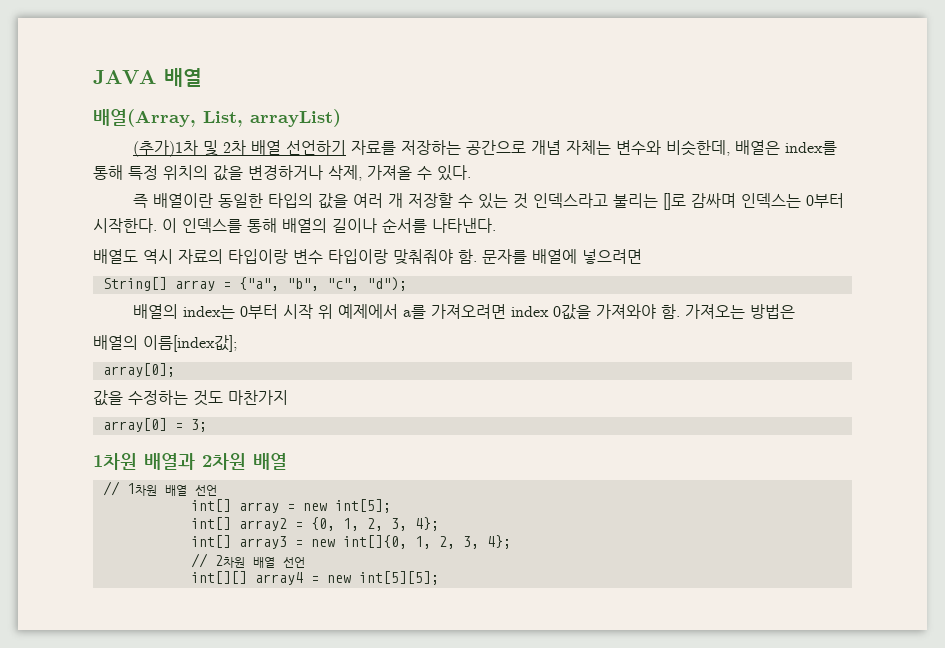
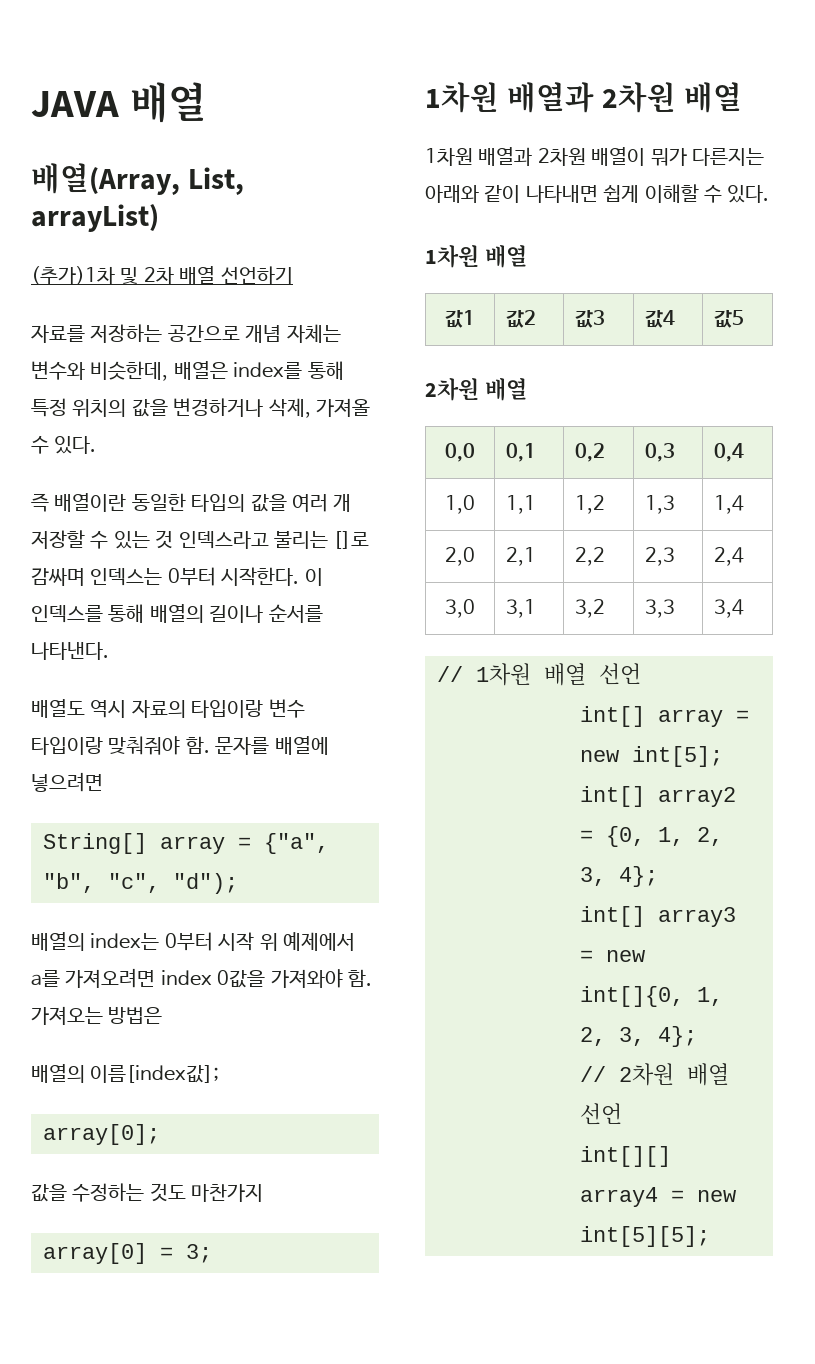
- (추가)1차 및 2차 배열 선언하기 자료를 저장하는 공간으로 개념 자체는 변수와 비슷한데, 배열은 index를 통해 특정 위치의 값을 변경하거나 삭제, 가져올 수 있다.
+ (추가)1차 및 2차 배열 선언하기
+ 자료를 저장하는 공간으로 개념 자체는 변수와 비슷한데, 배열은 index를 통해 특정 위치의 값을 변경하거나 삭제, 가져올 수 있다.
+ 1차원 배열과 2차원 배열이 뭐가 다른지는 아래와 같이 나타내면 쉽게 이해할 수 있다.
+ 1차원 배열
+ 값1 | 값2 | 값3 | 값4 | 값5
+ 2차원 배열
+ 0,0 | 0,1 | 0,2 | 0,3 | 0,4
+ 1,0 | 1,1 | 1,2 | 1,3 | 1,4
+ 2,0 | 2,1 | 2,2 | 2,3 | 2,4
+ 3,0 | 3,1 | 3,2 | 3,3 | 3,4

